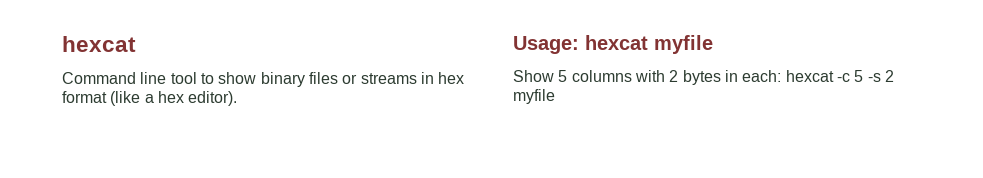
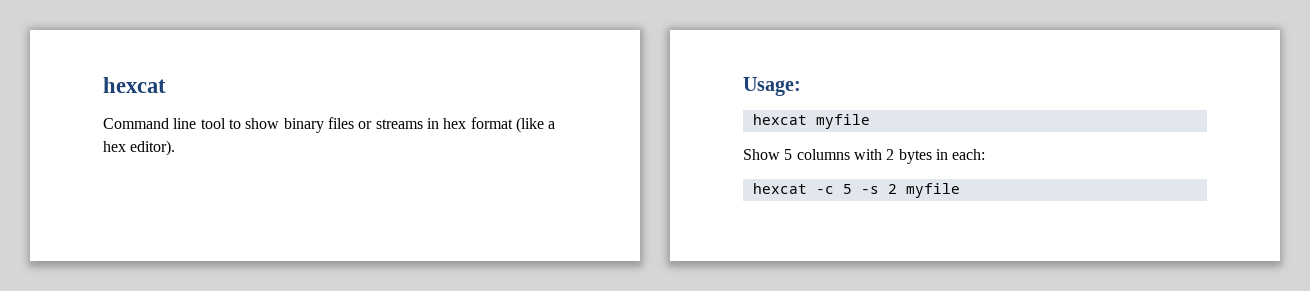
- Usage: hexcat myfile
+ Usage:
+ hexcat myfile
- Show 5 columns with 2 bytes in each: hexcat -c 5 -s 2 myfile
+ Show 5 columns with 2 bytes in each:
+ hexcat -c 5 -s 2 myfile

